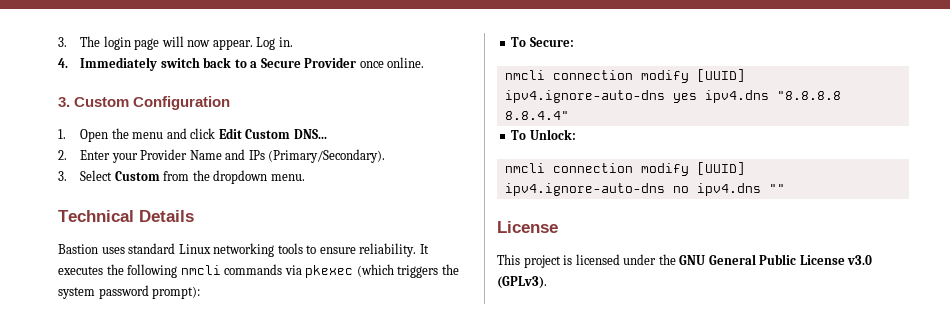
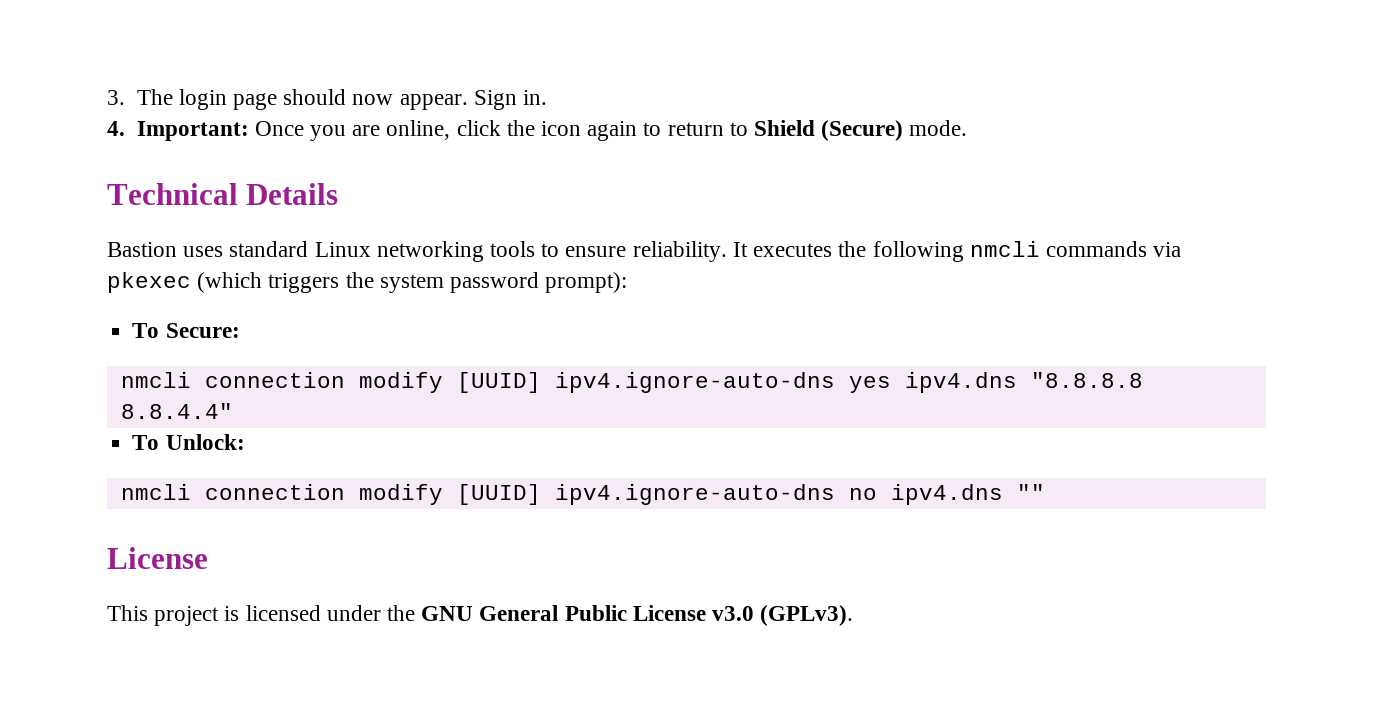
- 3. The login page will now appear.
+ 3. The login page should now appear.
- Log in.
+ Sign in.
- 4. Immediately switch back to a Secure Provider once online.
- 3. Custom Configuration
- 1. Open the menu and click Edit Custom DNS...
- 2. Enter your Provider Name and IPs (Primary/Secondary).
- 3. Select Custom from the dropdown menu.
+ 4. Important: Once you are online, click the icon again to return to Shield (Secure) mode.

